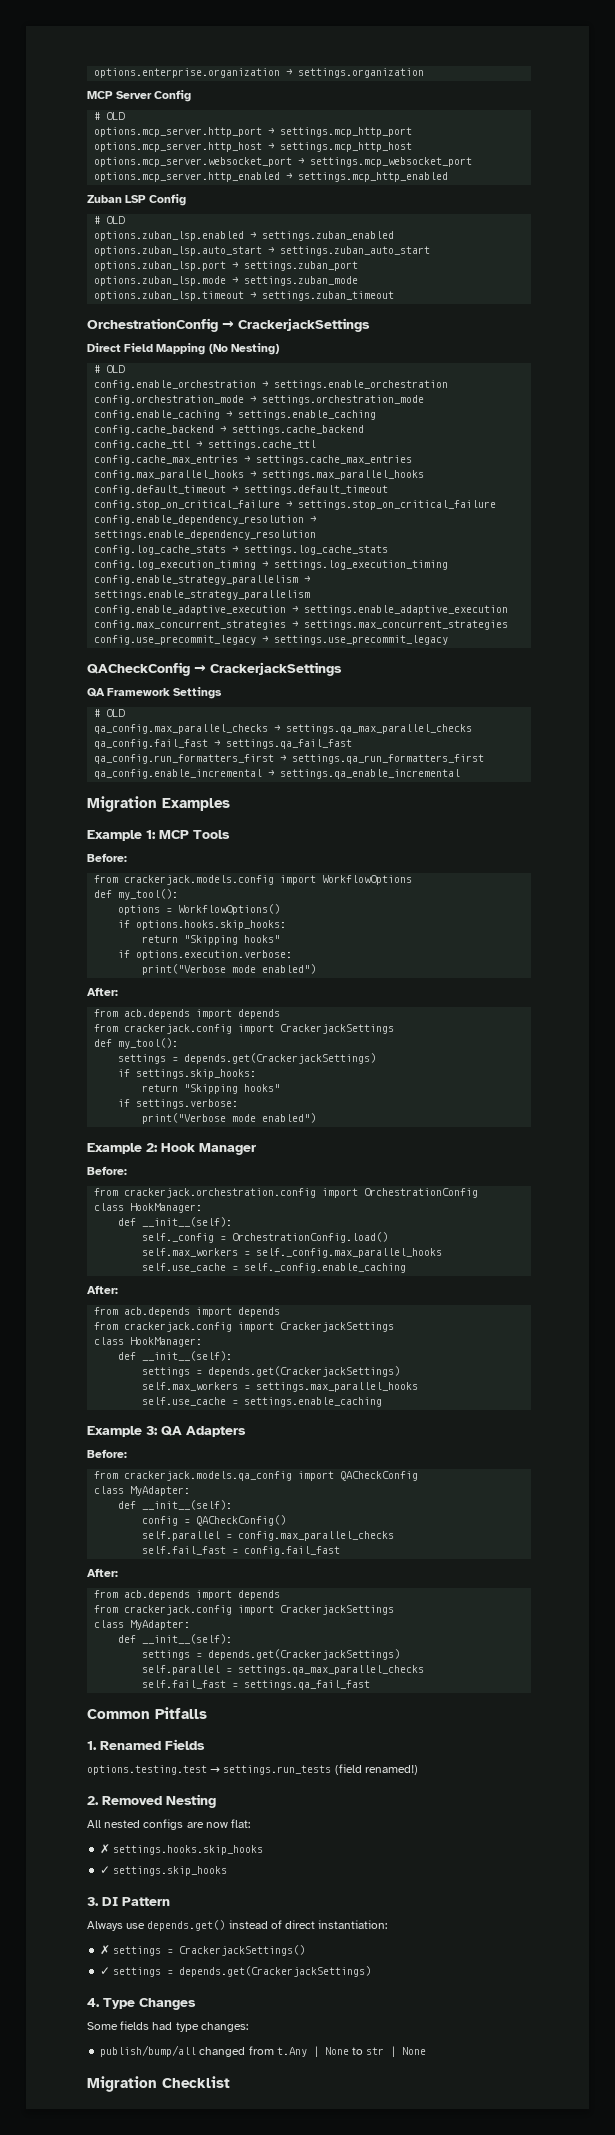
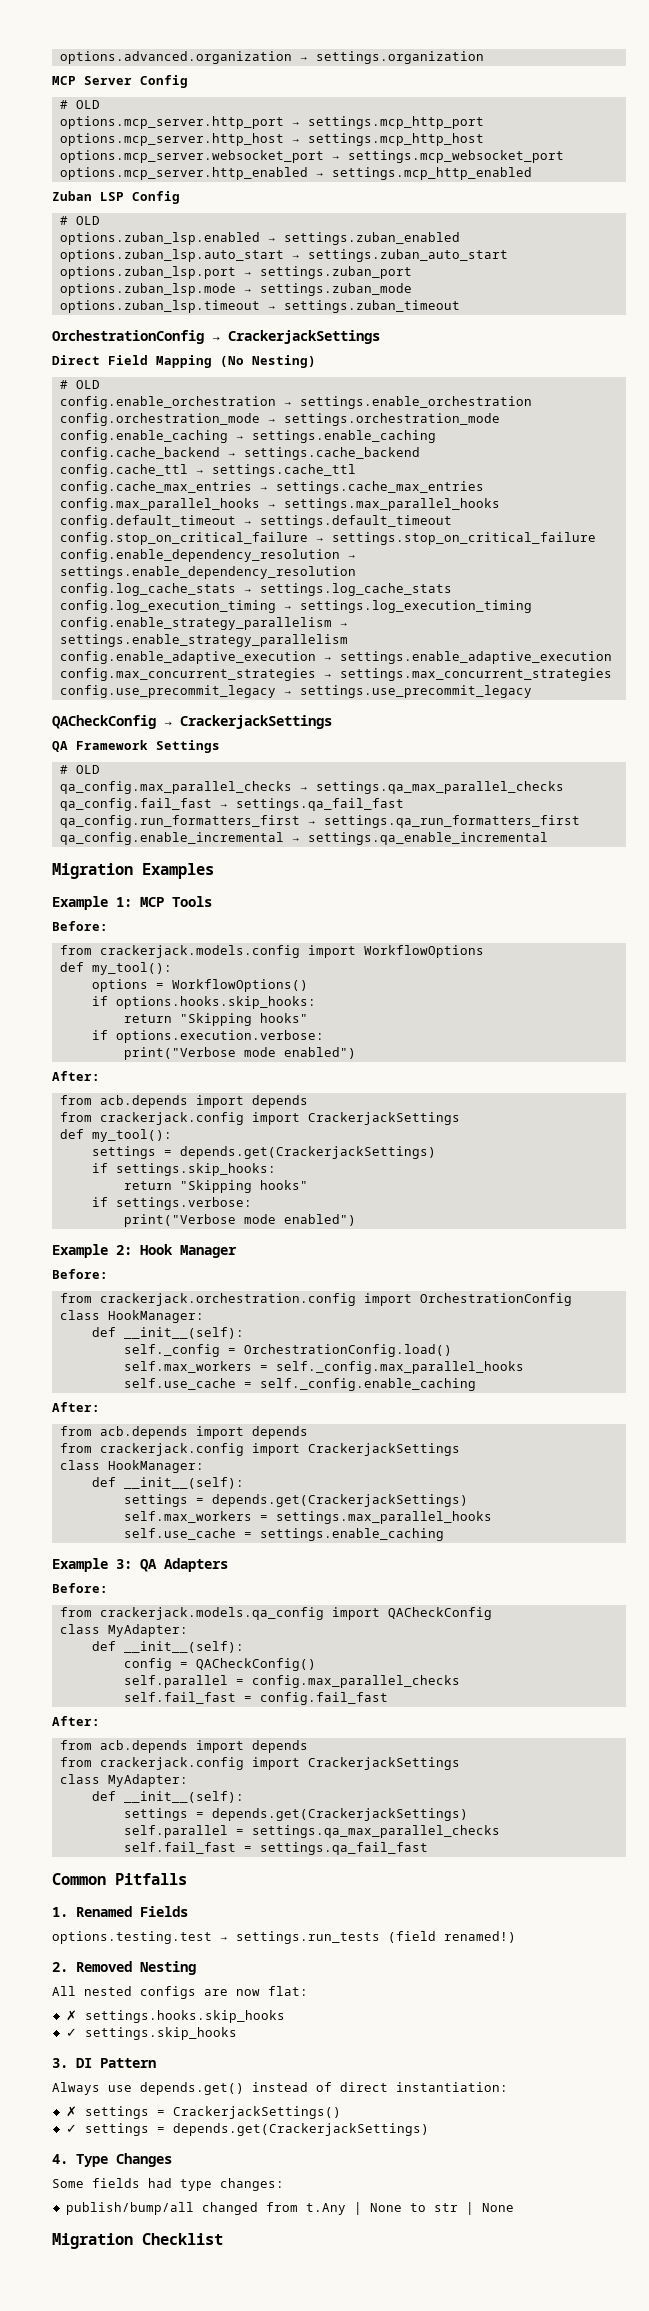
- options.enterprise.organization → settings.organization
+ options.advanced.organization → settings.organization

